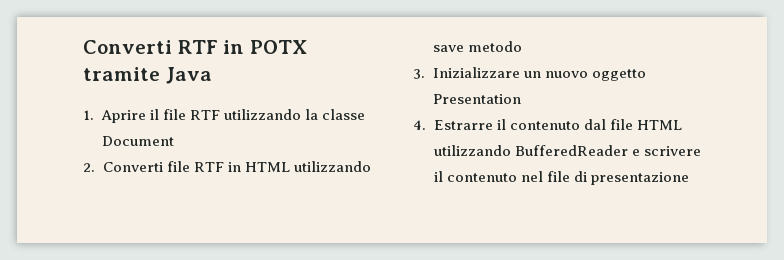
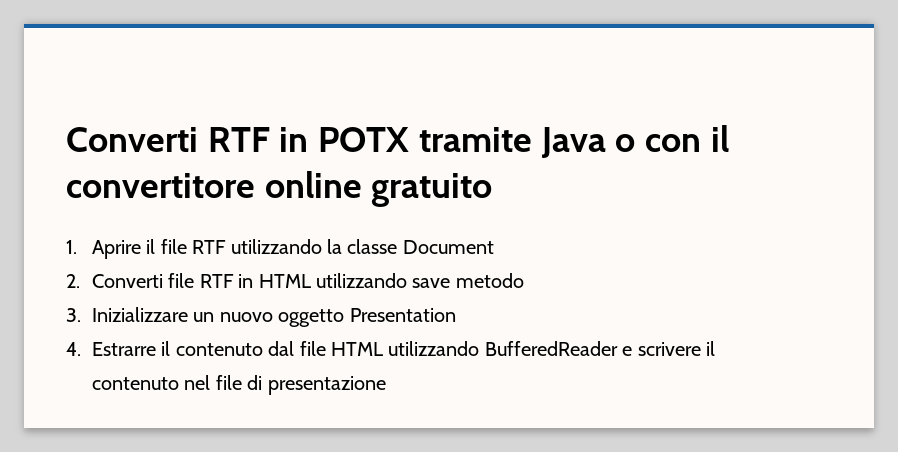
- Converti RTF in POTX tramite Java
+ Converti RTF in POTX tramite Java o con il convertitore online gratuito

